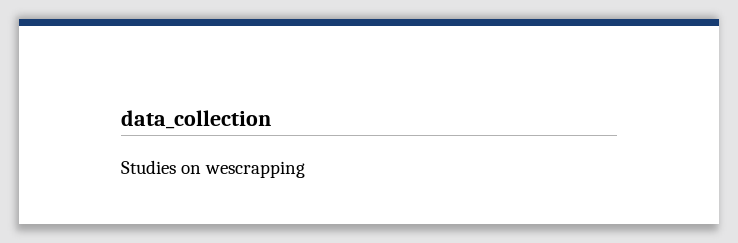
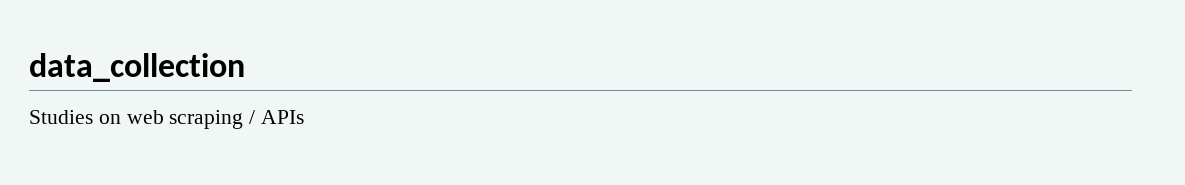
- Studies on wescrapping
+ Studies on web scraping / APIs

